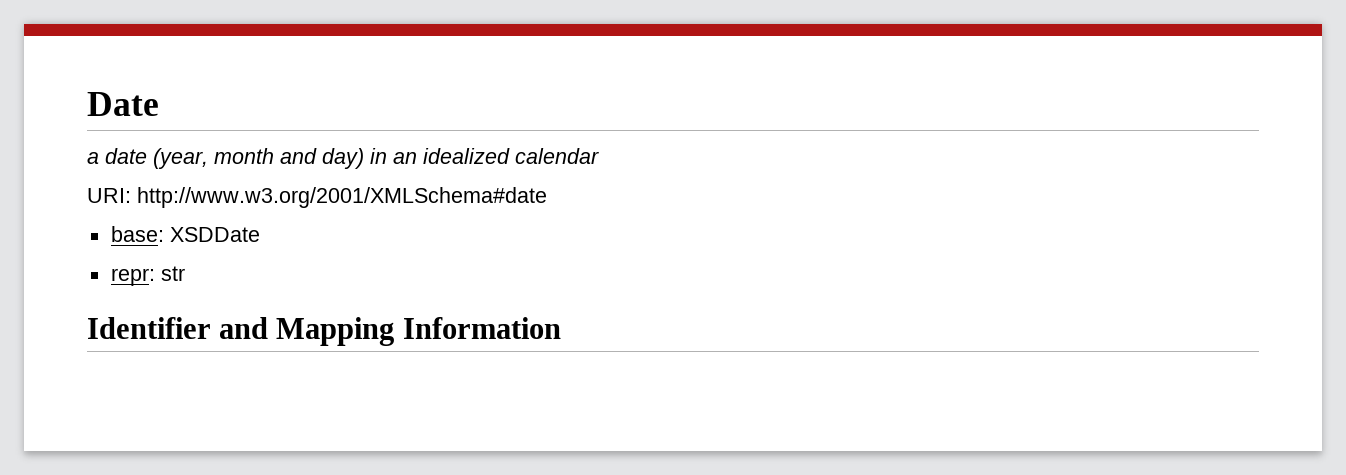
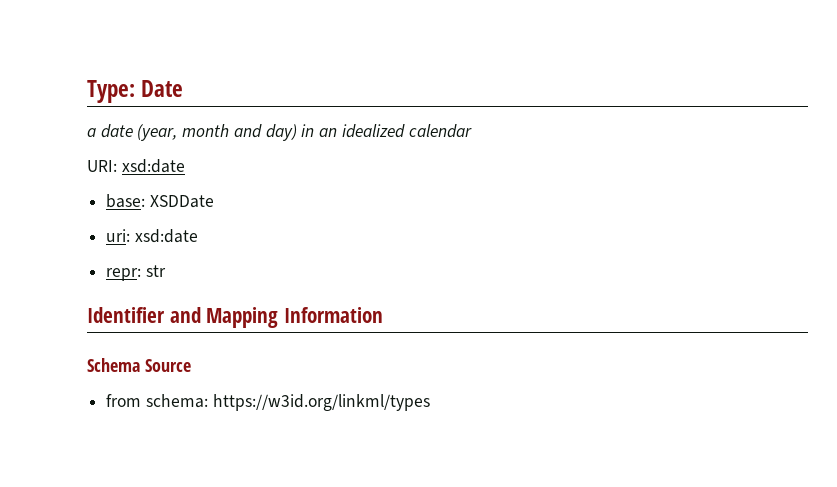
- Date
+ Type: Date
- URI: http://www.w3.org/2001/XMLSchema#date
+ URI: xsd:date
+ uri: xsd:date
+ Schema Source
+ from schema: https://w3id.org/linkml/types

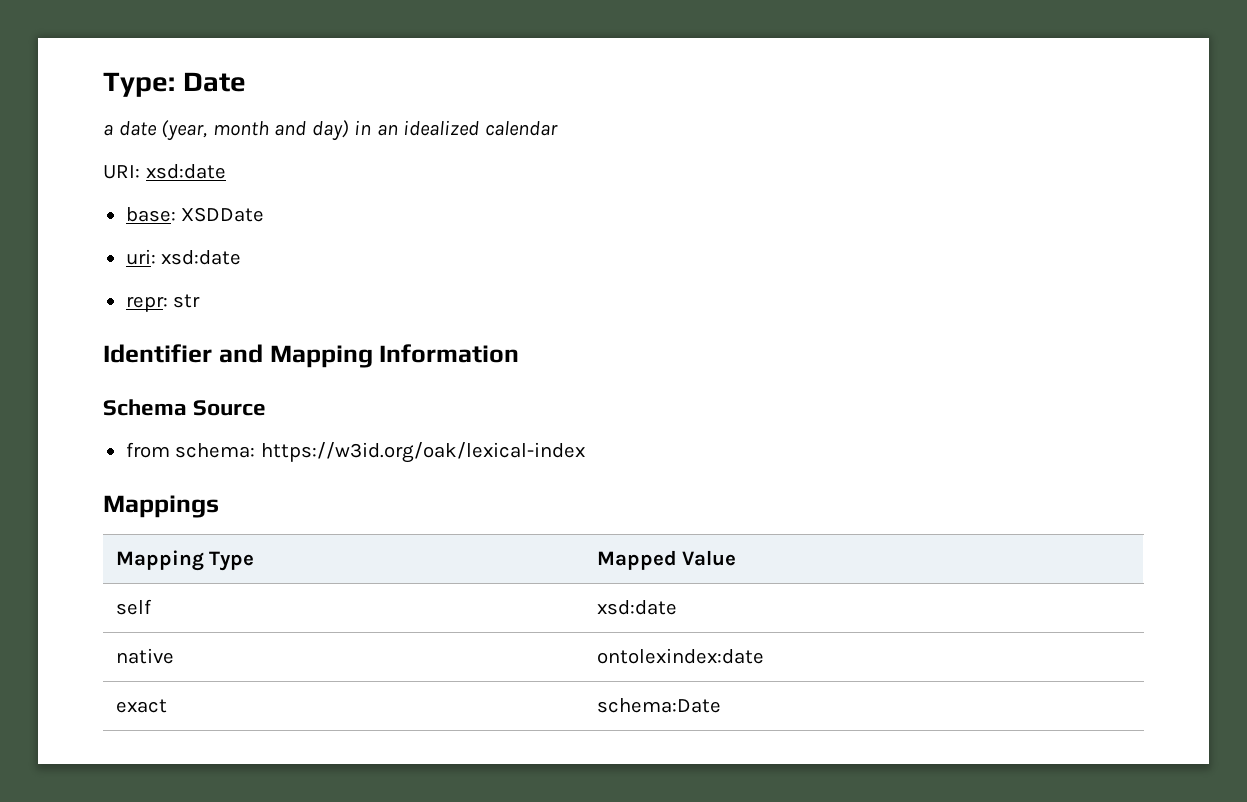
- from schema: https://w3id.org/linkml/types
+ from schema: https://w3id.org/oak/lexical-index
+ Mappings
+ Mapping Type | Mapped Value
+ self | xsd:date
+ native | ontolexindex:date
+ exact | schema:Date

